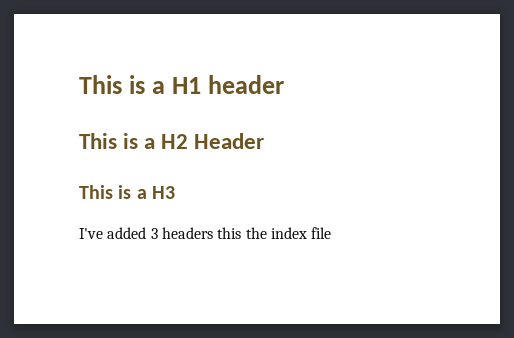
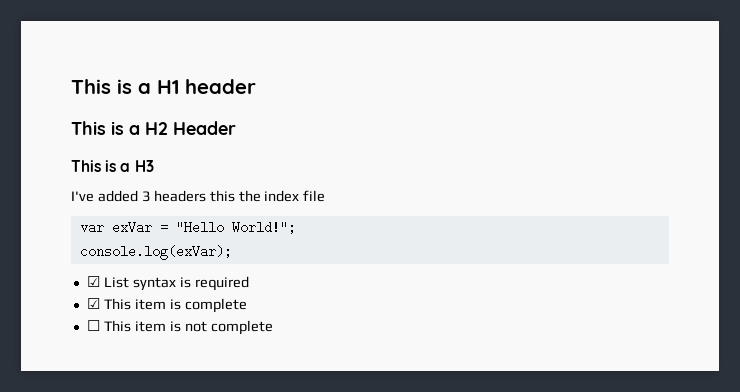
+ var exVar = "Hello World!";
+ console.log(exVar);
+ ☑ List syntax is required
+ ☑ This item is complete
+ ☐ This item is not complete

